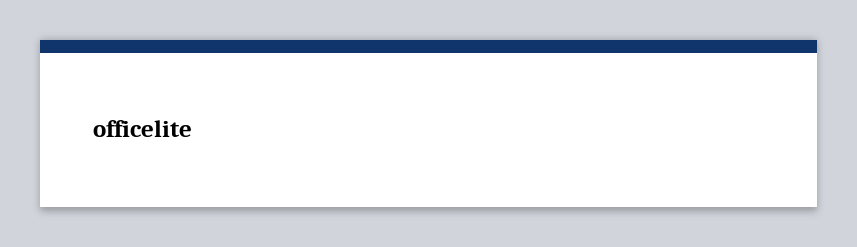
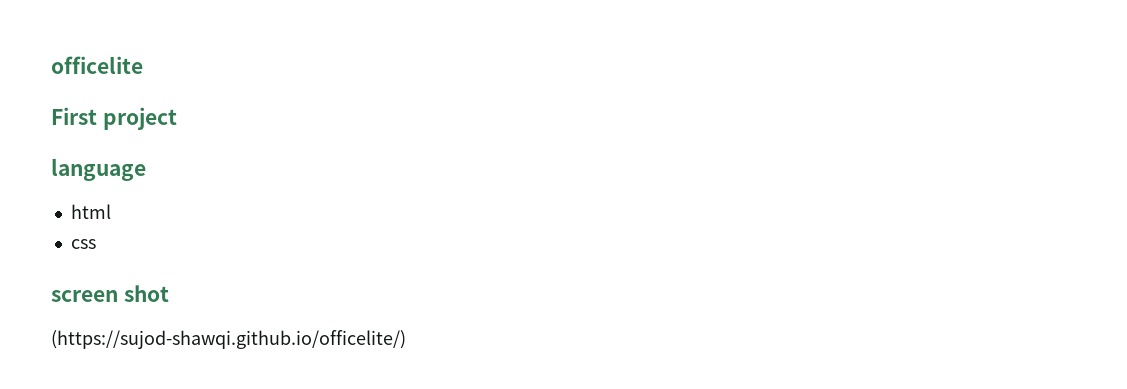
+ First project
+ language
+ html
+ css
+ screen shot
+ (https://sujod-shawqi.github.io/officelite/)

